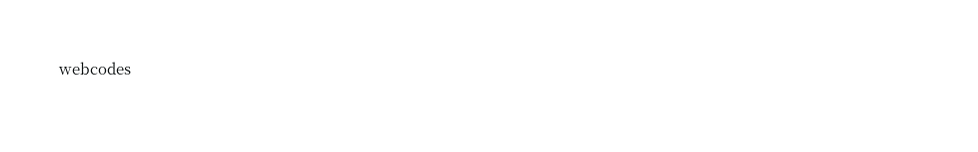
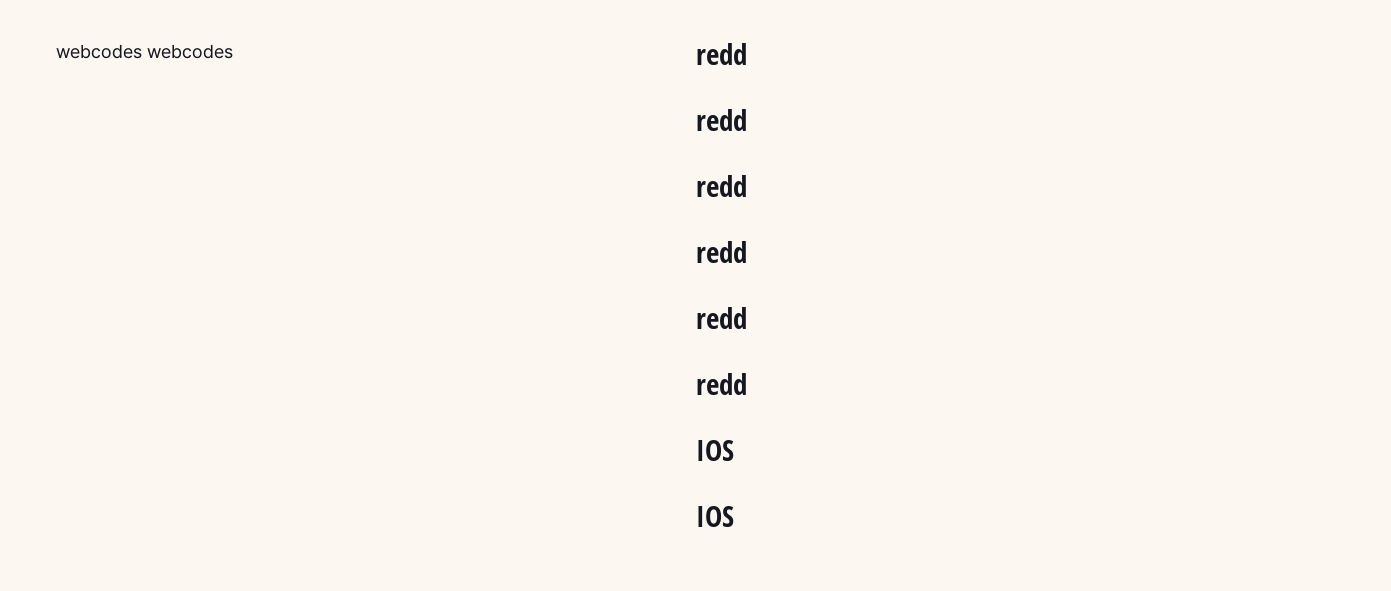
- webcodes
+ webcodes webcodes
+ redd
+ redd
+ redd
+ redd
+ redd
+ redd
+ IOS
+ IOS

